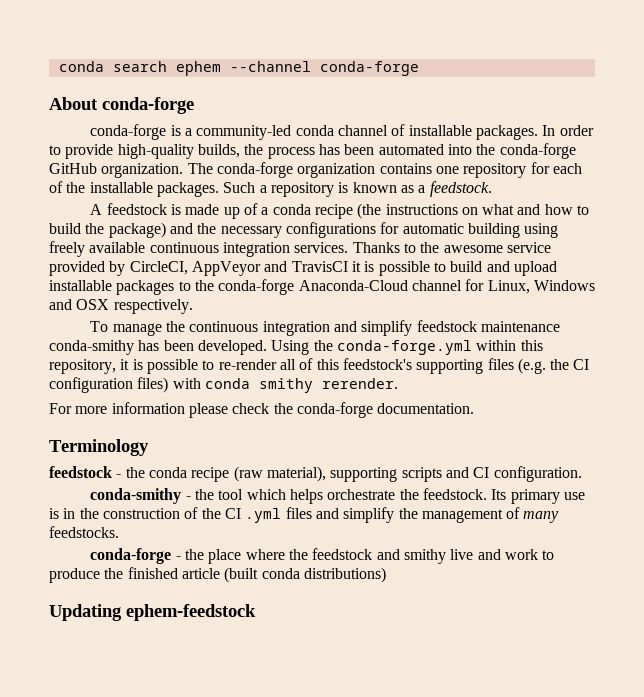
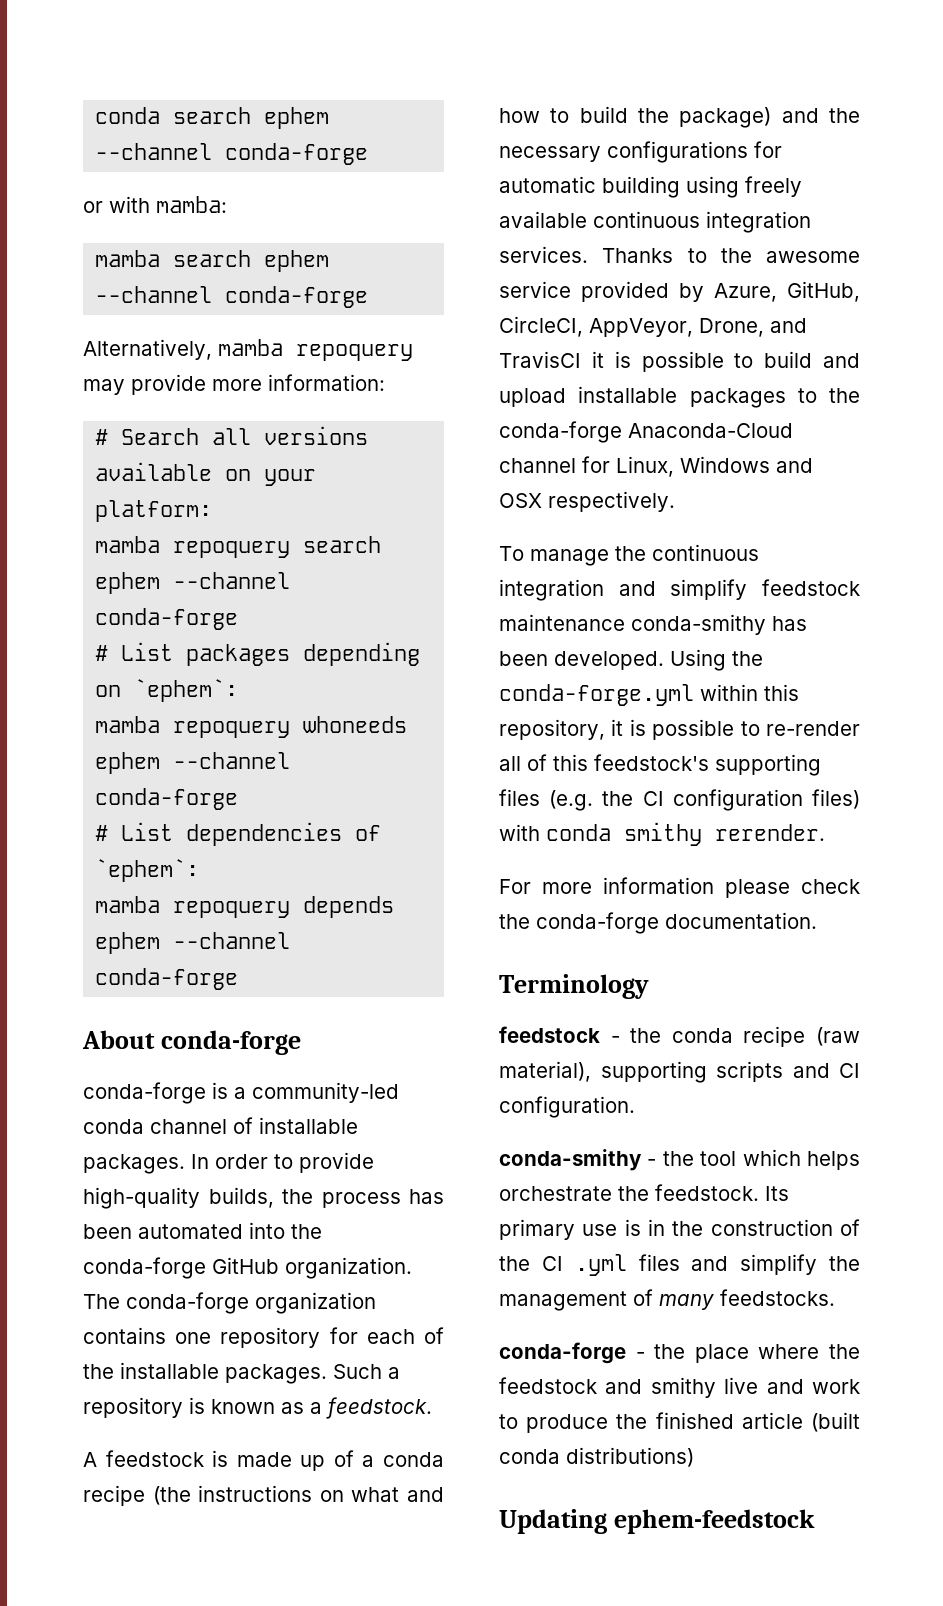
+ or with mamba:
+ mamba search ephem --channel conda-forge
+ Alternatively, mamba repoquery may provide more information:
+ # Search all versions available on your platform:
+ mamba repoquery search ephem --channel conda-forge
+ # List packages depending on `ephem`:
+ mamba repoquery whoneeds ephem --channel conda-forge
+ # List dependencies of `ephem`:
+ mamba repoquery depends ephem --channel conda-forge
- Thanks to the awesome service provided by CircleCI, AppVeyor and TravisCI it is possible to build and upload installable packages to the conda-forge Anaconda-Cloud channel for Linux, Windows and OSX respectively.
+ Thanks to the awesome service provided by Azure, GitHub, CircleCI, AppVeyor, Drone, and TravisCI it is possible to build and upload installable packages to the conda-forge Anaconda-Cloud channel for Linux, Windows and OSX respectively.

